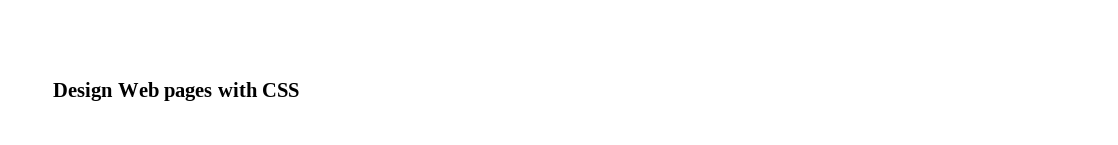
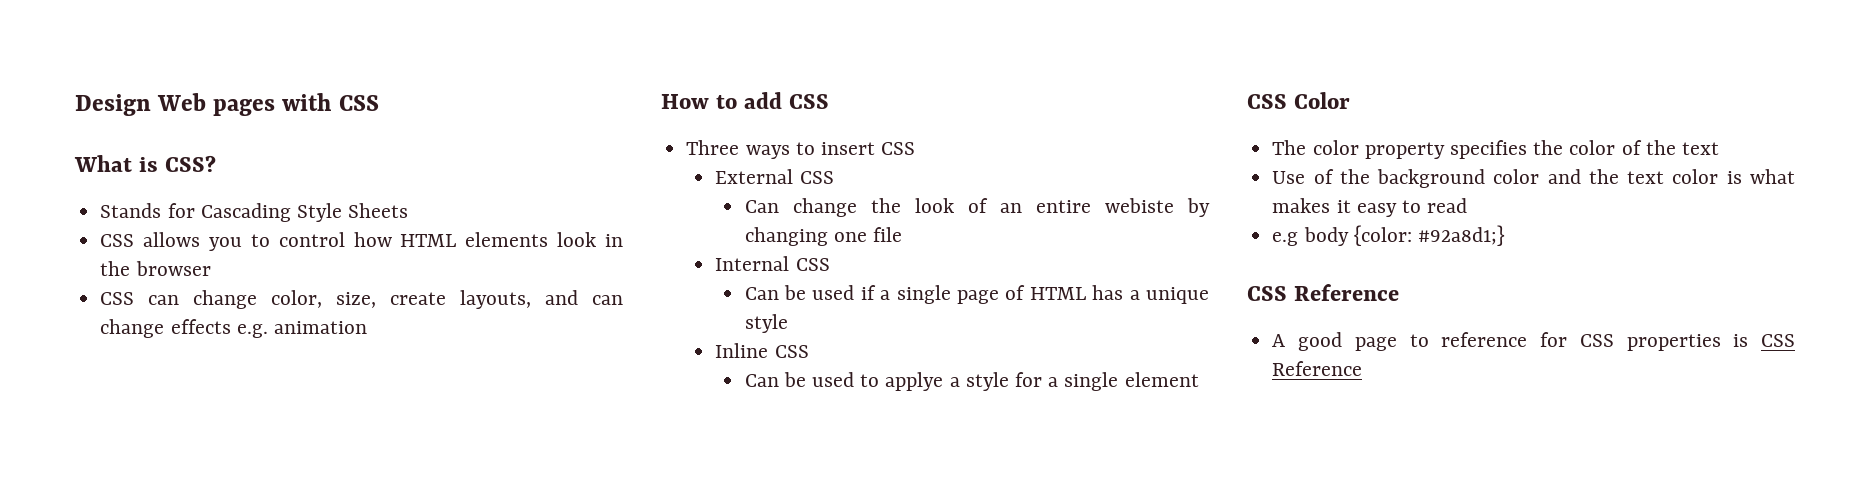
+ What is CSS?
+ Stands for Cascading Style Sheets
+ CSS allows you to control how HTML elements look in the browser
+ CSS can change color, size, create layouts, and can change effects e.g. animation
+ How to add CSS
+ Three ways to insert CSS
+ External CSS
+ Can change the look of an entire webiste by changing one file
+ Internal CSS
+ Can be used if a single page of HTML has a unique style
+ Inline CSS
+ Can be used to applye a style for a single element
+ CSS Color
+ The color property specifies the color of the text
+ Use of the background color and the text color is what makes it easy to read
+ e.g body {color: #92a8d1;}
+ CSS Reference
+ A good page to reference for CSS properties is CSS Reference

